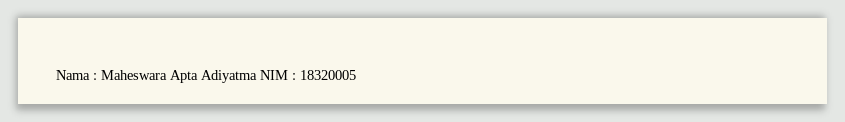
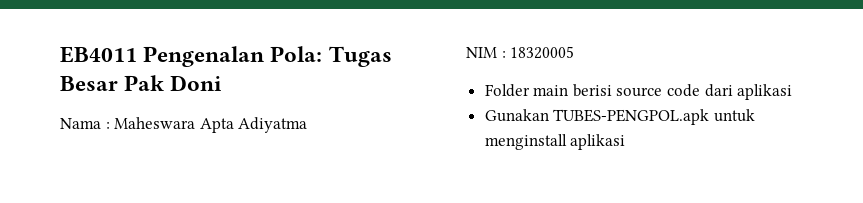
+ EB4011 Pengenalan Pola: Tugas Besar Pak Doni
- Nama : Maheswara Apta Adiyatma NIM : 18320005
+ Nama : Maheswara Apta Adiyatma
+ NIM : 18320005
+ Folder main berisi source code dari aplikasi
+ Gunakan TUBES-PENGPOL.apk untuk menginstall aplikasi

